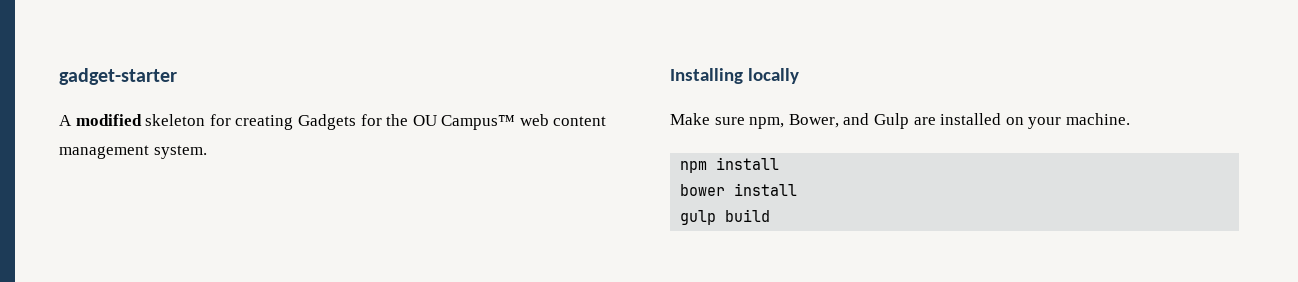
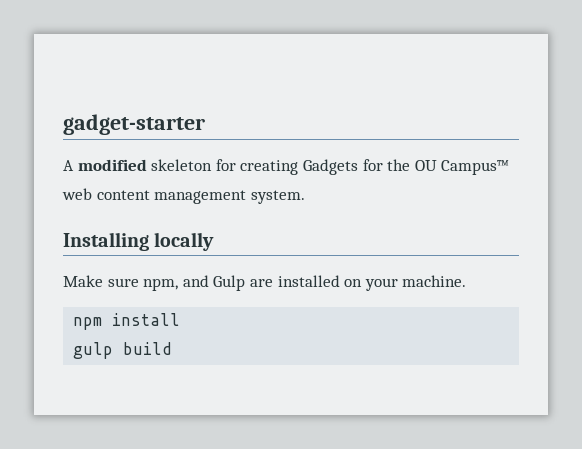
- Make sure npm, Bower, and Gulp are installed on your machine.
+ Make sure npm, and Gulp are installed on your machine.
- bower install

